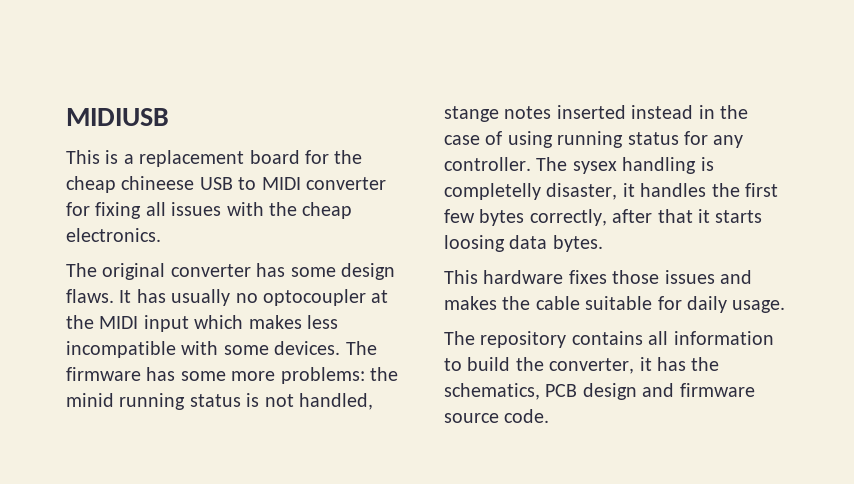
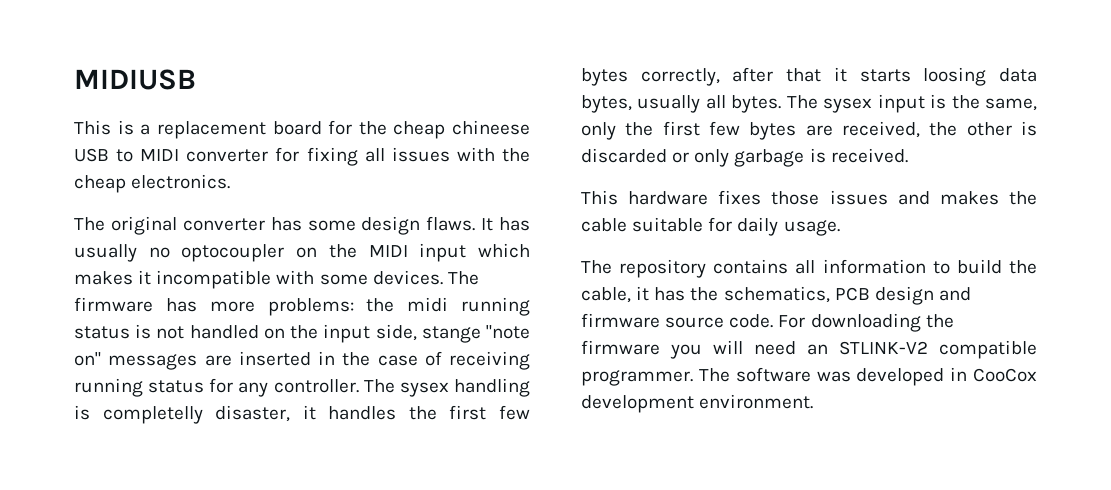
- It has usually no optocoupler at the MIDI input which makes less incompatible with some devices.
+ It has usually no optocoupler on the MIDI input which makes it incompatible with some devices.
- The firmware has some more problems: the minid running status is not handled, stange notes inserted instead in the case of using running status for any controller.
+ The firmware has more problems: the midi running status is not handled on the input side, stange "note on" messages are inserted in the case of receiving running status for any controller.
- The sysex handling is completelly disaster, it handles the first few bytes correctly, after that it starts loosing data bytes.
+ The sysex handling is completelly disaster, it handles the first few bytes correctly, after that it starts loosing data bytes, usually all bytes. The sysex input is the same, only the first few bytes are received, the other is discarded or only garbage is received.
- The repository contains all information to build the converter, it has the schematics, PCB design and firmware source code.
+ The repository contains all information to build the cable, it has the schematics, PCB design and firmware source code.
+ For downloading the firmware you will need an STLINK-V2 compatible programmer. The software was developed in CooCox development environment.

